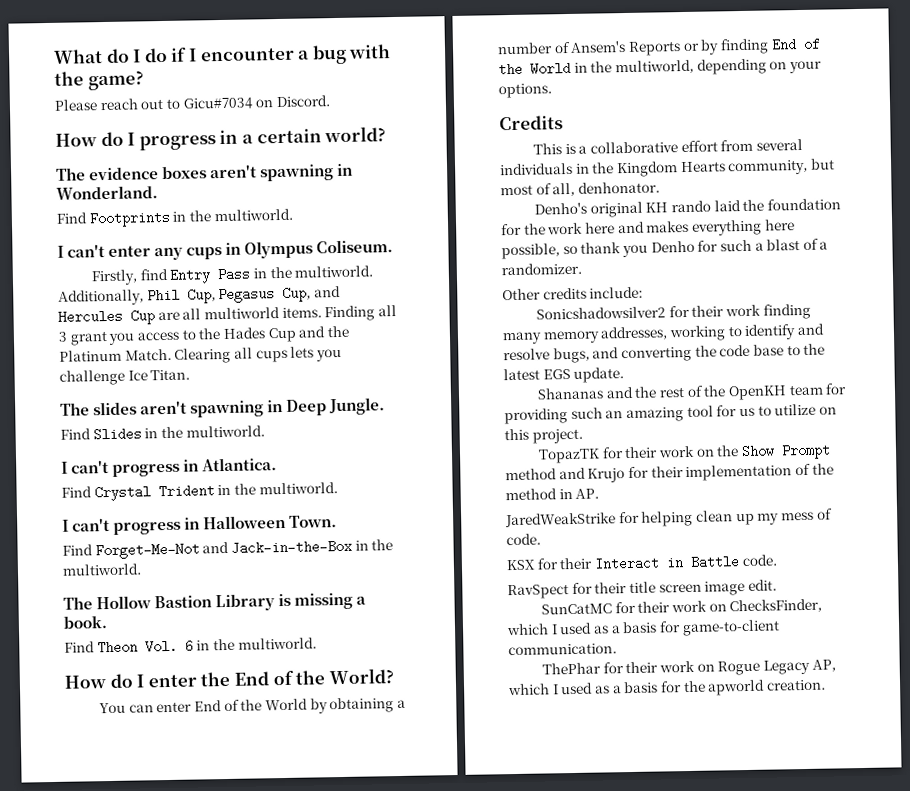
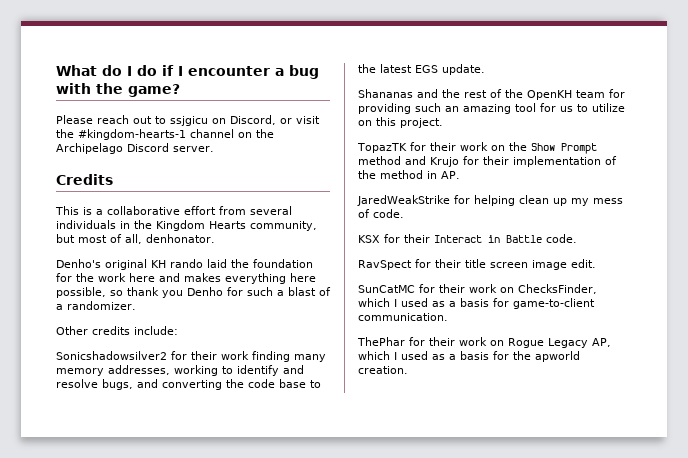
- Please reach out to Gicu#7034 on Discord.
- How do I progress in a certain world?
- The evidence boxes aren't spawning in Wonderland.
- Find Footprints in the multiworld.
- I can't enter any cups in Olympus Coliseum.
- Firstly, find Entry Pass in the multiworld. Additionally, Phil Cup, Pegasus Cup, and Hercules Cup are all multiworld items. Finding all 3 grant you access to the Hades Cup and the Platinum Match. Clearing all cups lets you challenge Ice Titan.
- The slides aren't spawning in Deep Jungle.
- Find Slides in the multiworld.
- I can't progress in Atlantica.
- Find Crystal Trident in the multiworld.
- I can't progress in Halloween Town.
- Find Forget-Me-Not and Jack-in-the-Box in the multiworld.
- The Hollow Bastion Library is missing a book.
- Find Theon Vol. 6 in the multiworld.
- How do I enter the End of the World?
- You can enter End of the World by obtaining a number of Ansem's Reports or by finding End of the World in the multiworld, depending on your options.
+ Please reach out to ssjgicu on Discord, or visit the #kingdom-hearts-1 channel on the Archipelago Discord server.

